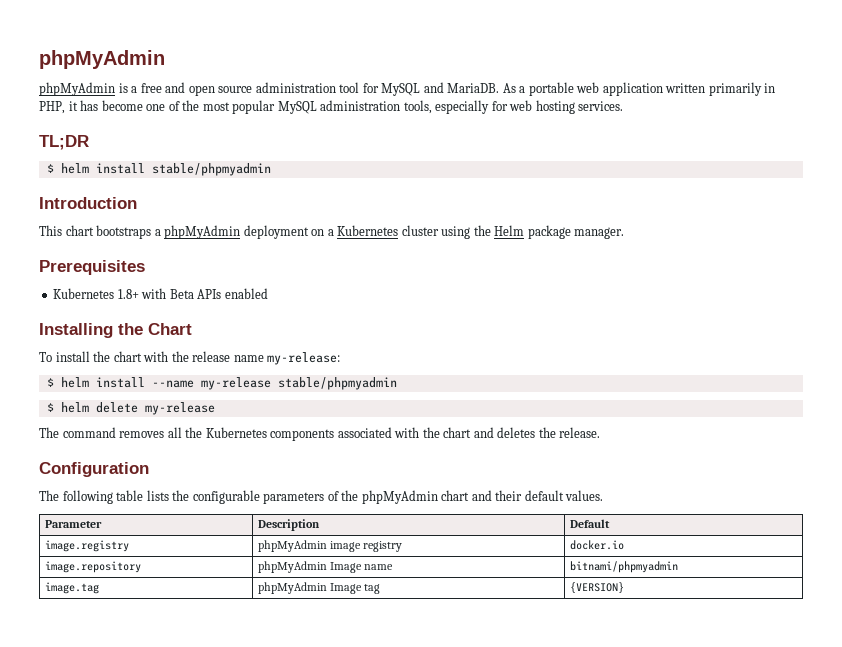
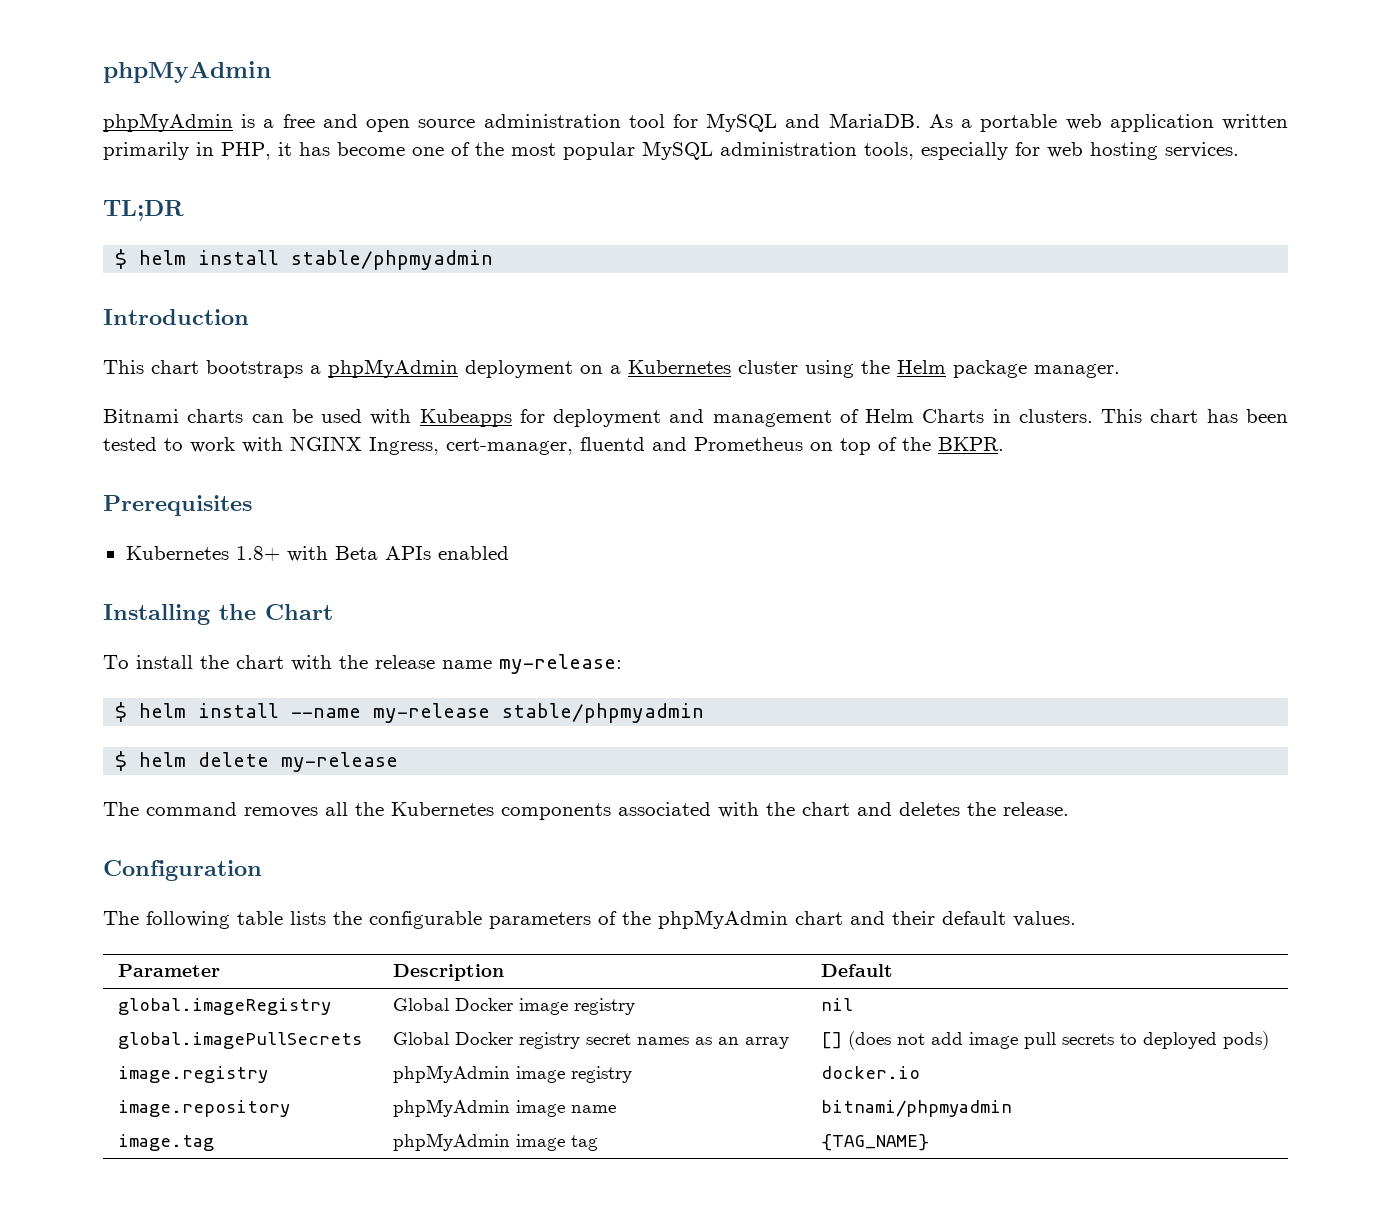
+ Bitnami charts can be used with Kubeapps for deployment and management of Helm Charts in clusters. This chart has been tested to work with NGINX Ingress, cert-manager, fluentd and Prometheus on top of the BKPR.
+ global.imageRegistry | Global Docker image registry | nil
+ global.imagePullSecrets | Global Docker registry secret names as an array | [] (does not add image pull secrets to deployed pods)
- image.repository | phpMyAdmin Image name | bitnami/phpmyadmin
+ image.repository | phpMyAdmin image name | bitnami/phpmyadmin
- image.tag | phpMyAdmin Image tag | {VERSION}
+ image.tag | phpMyAdmin image tag | {TAG_NAME}

